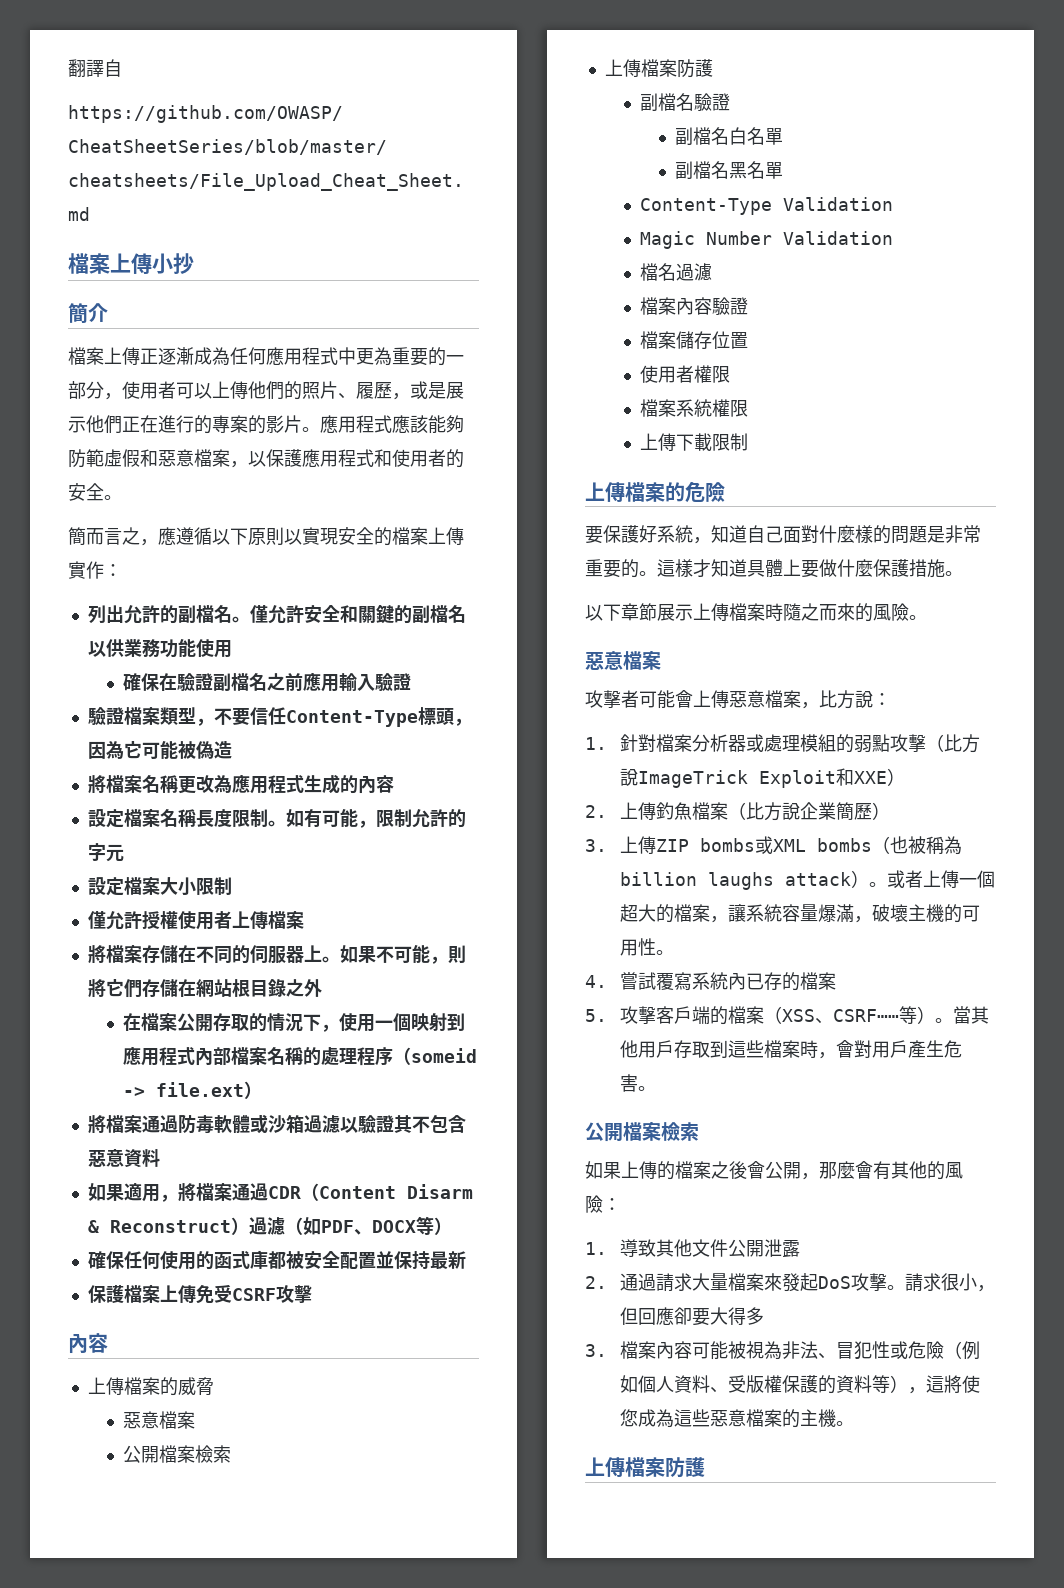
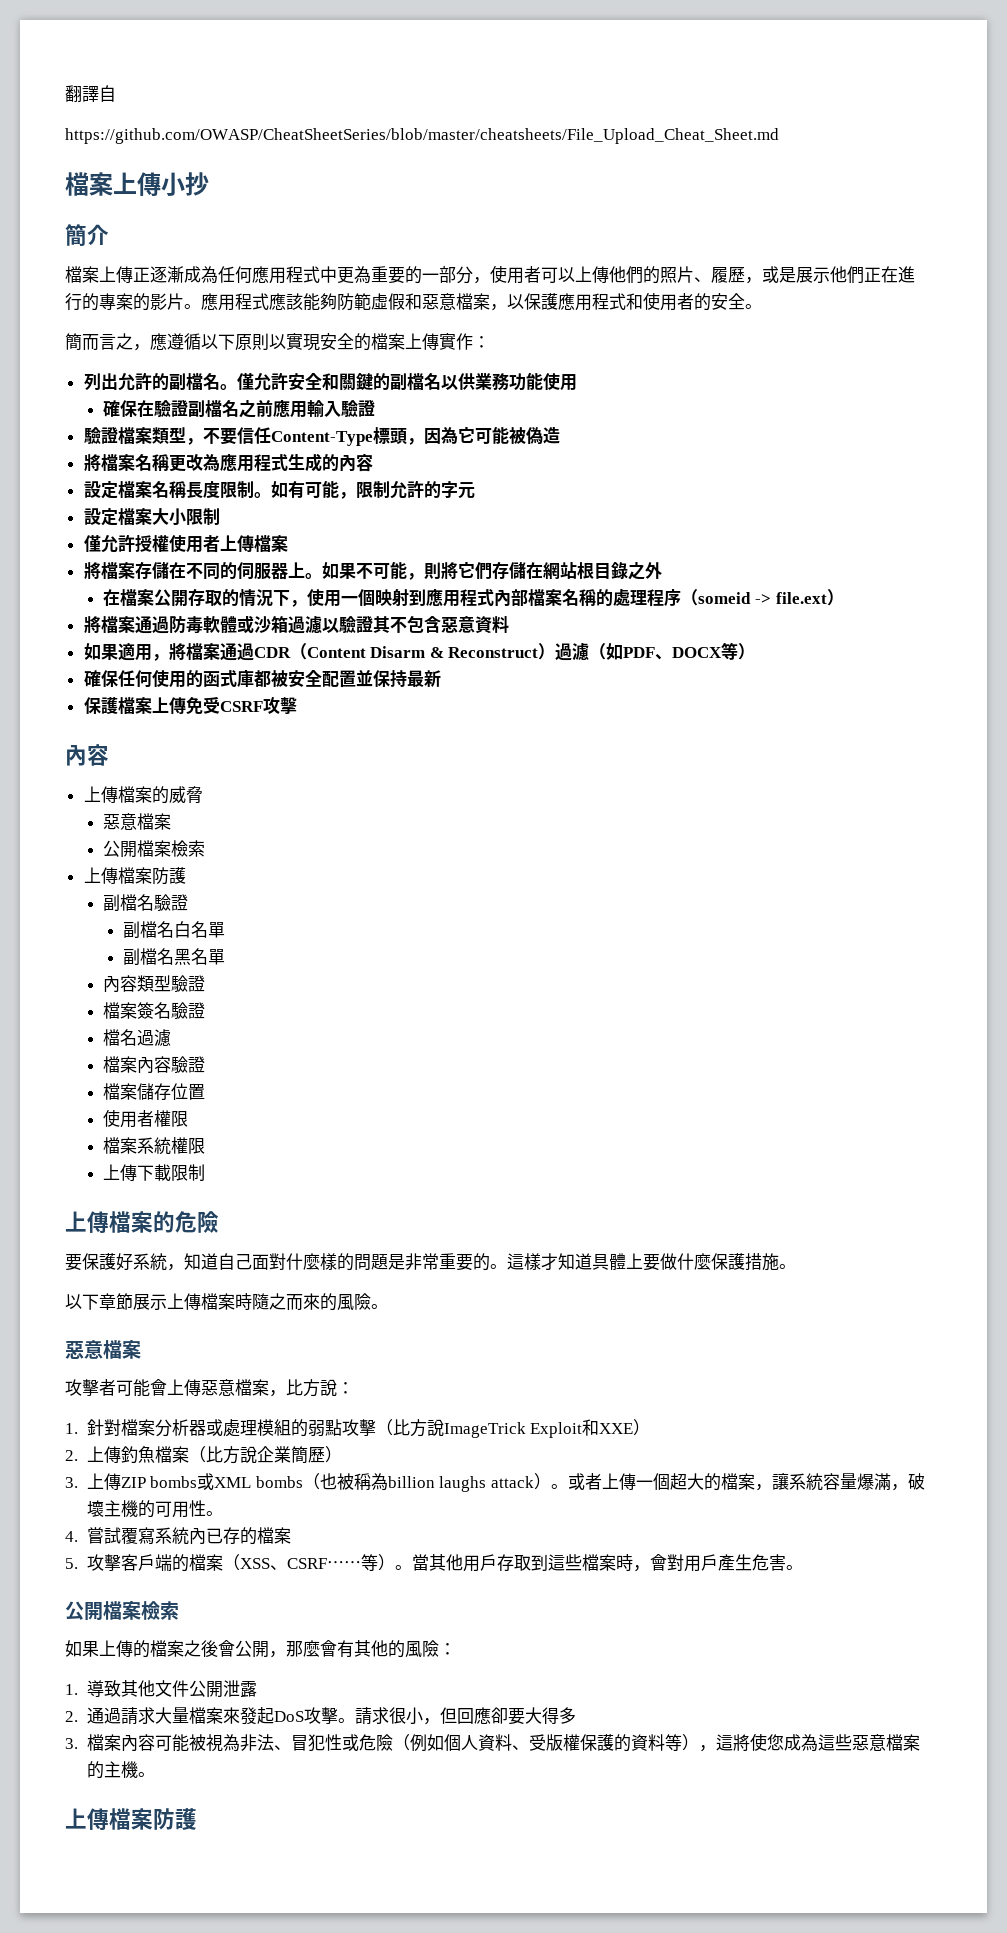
- Content-Type Validation
- Magic Number Validation
+ 內容類型驗證
+ 檔案簽名驗證

